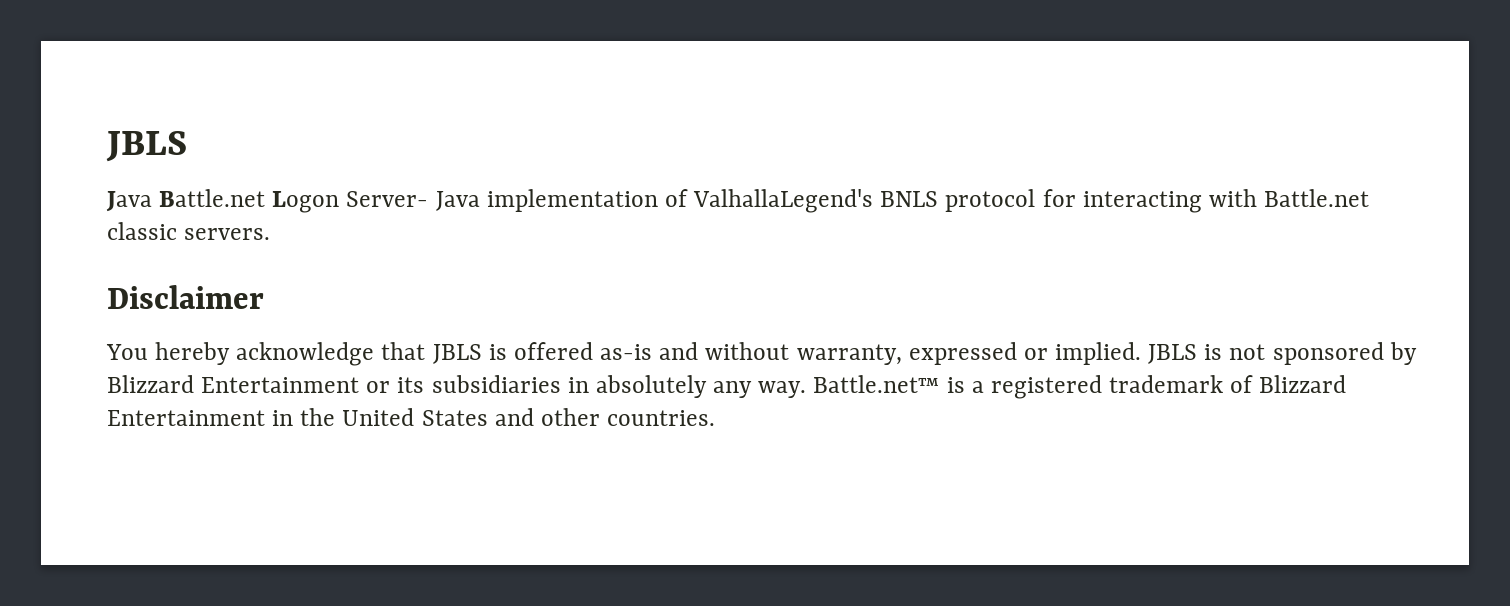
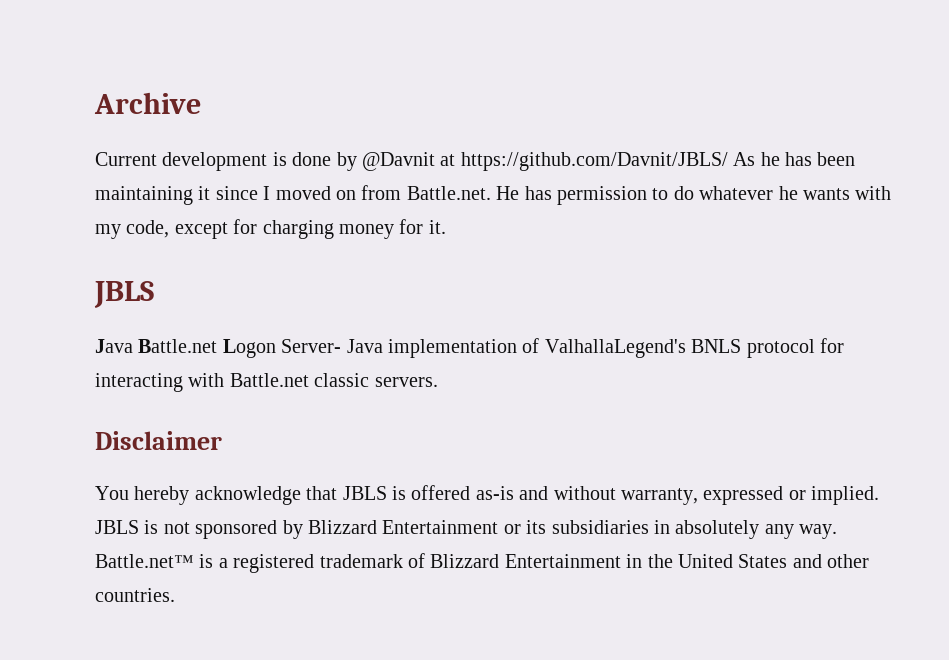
+ Archive
+ Current development is done by @Davnit at https://github.com/Davnit/JBLS/ As he has been maintaining it since I moved on from Battle.net. He has permission to do whatever he wants with my code, except for charging money for it.

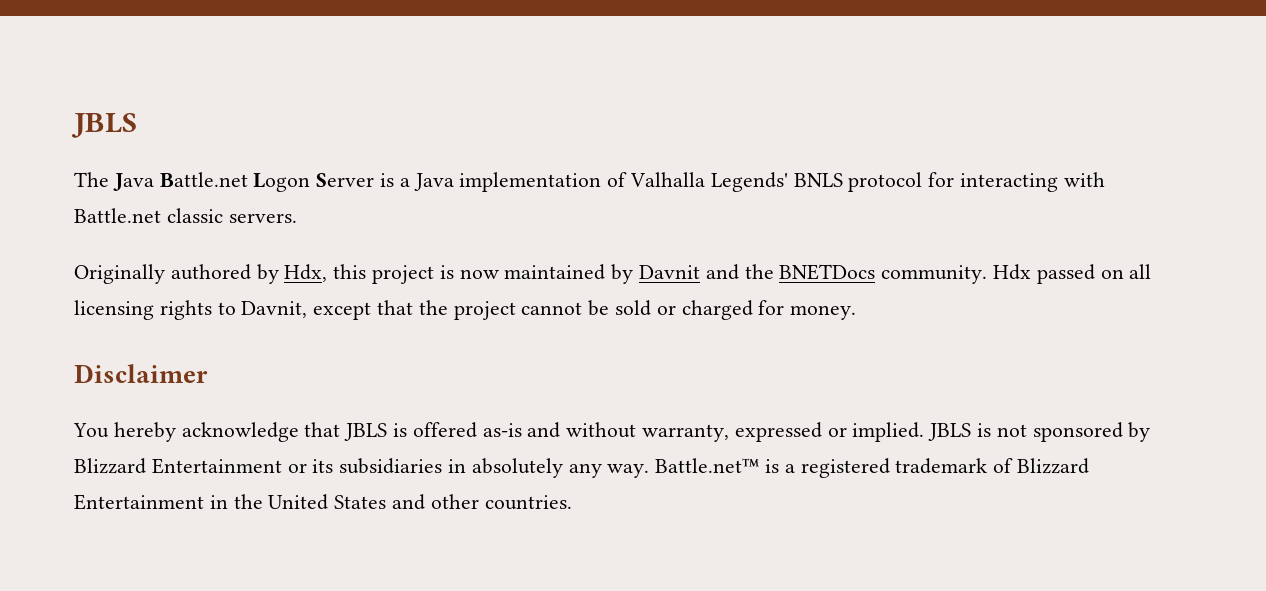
- Archive
- Current development is done by @Davnit at https://github.com/Davnit/JBLS/ As he has been maintaining it since I moved on from Battle.net. He has permission to do whatever he wants with my code, except for charging money for it.
- Java Battle.net Logon Server- Java implementation of ValhallaLegend's BNLS protocol for interacting with Battle.net classic servers.
+ The Java Battle.net Logon Server is a Java implementation of Valhalla Legends' BNLS protocol for interacting with Battle.net classic servers.
+ Originally authored by Hdx, this project is now maintained by Davnit and the BNETDocs community. Hdx passed on all licensing rights to Davnit, except that the project cannot be sold or charged for money.

